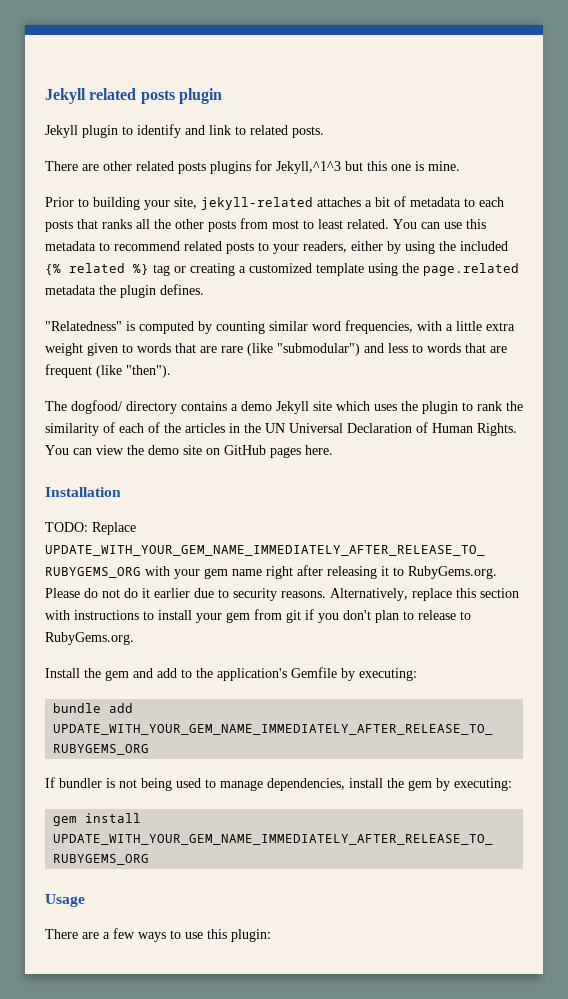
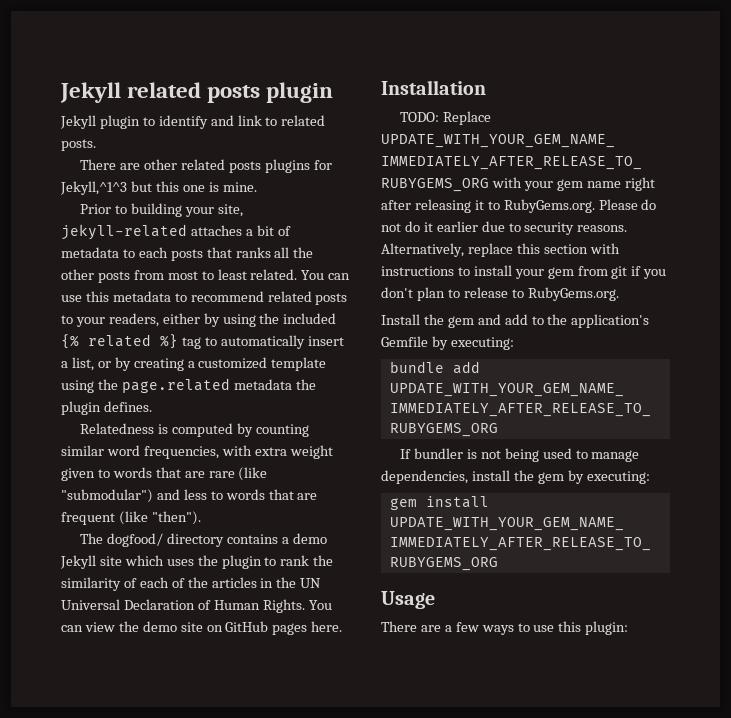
- You can use this metadata to recommend related posts to your readers, either by using the included {% related %} tag or creating a customized template using the page.related metadata the plugin defines.
+ You can use this metadata to recommend related posts to your readers, either by using the included {% related %} tag to automatically insert a list, or by creating a customized template using the page.related metadata the plugin defines.
- "Relatedness" is computed by counting similar word frequencies, with a little extra weight given to words that are rare (like "submodular") and less to words that are frequent (like "then").
+ Relatedness is computed by counting similar word frequencies, with extra weight given to words that are rare (like "submodular") and less to words that are frequent (like "then").

